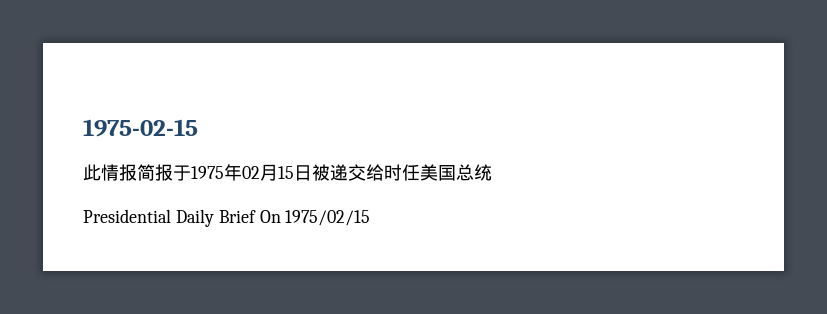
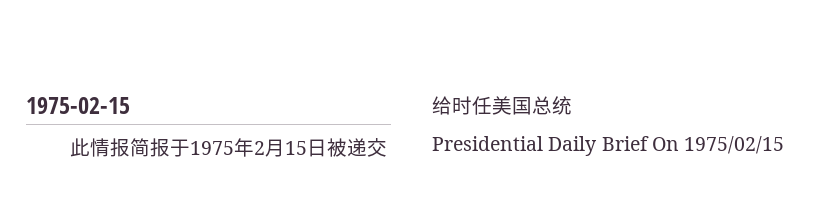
- 此情报简报于1975年02月15日被递交给时任美国总统
+ 此情报简报于1975年2月15日被递交给时任美国总统

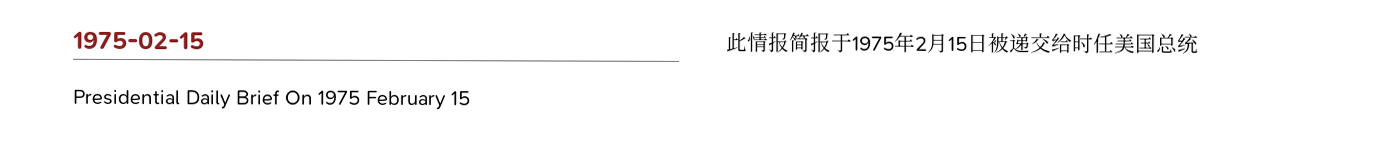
+ Presidential Daily Brief On 1975 February 15
- Presidential Daily Brief On 1975/02/15

